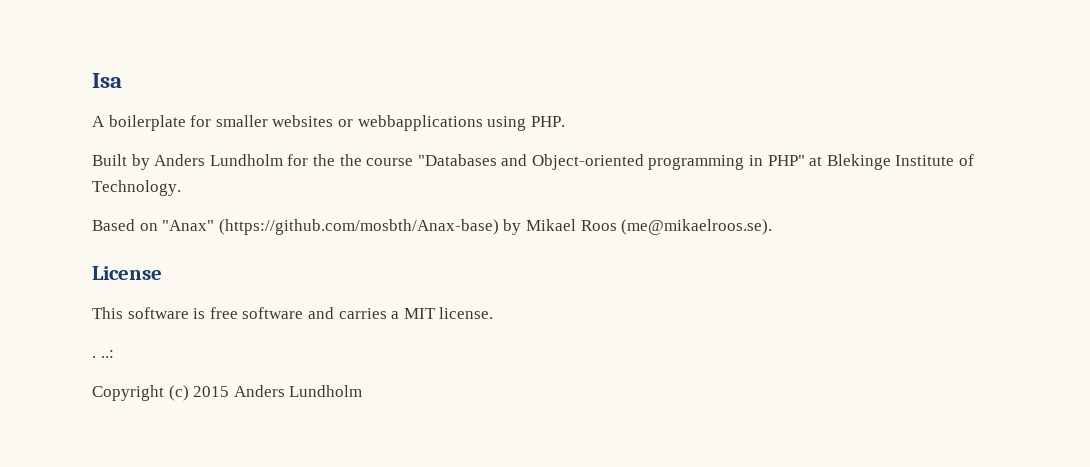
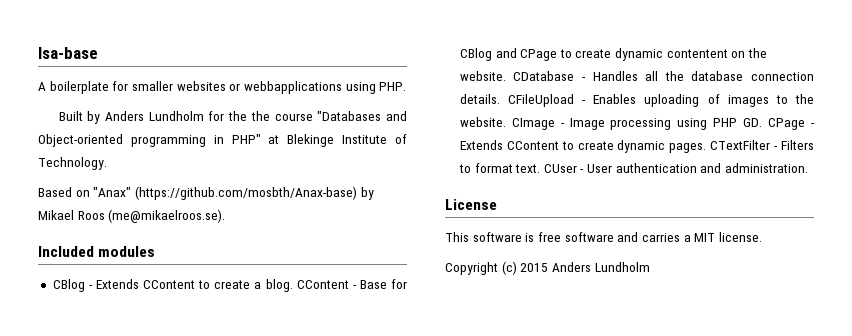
- Isa
+ Isa-base
+ Included modules
+ CBlog - Extends CContent to create a blog. CContent - Base for CBlog and CPage to create dynamic contentent on the website. CDatabase - Handles all the database connection details. CFileUpload - Enables uploading of images to the website. CImage - Image processing using PHP GD. CPage - Extends CContent to create dynamic pages. CTextFilter - Filters to format text. CUser - User authentication and administration.
- . ..:

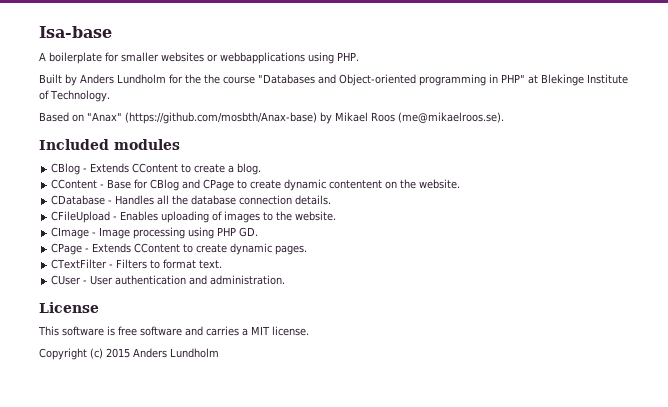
- CBlog - Extends CContent to create a blog. CContent - Base for CBlog and CPage to create dynamic contentent on the website. CDatabase - Handles all the database connection details. CFileUpload - Enables uploading of images to the website. CImage - Image processing using PHP GD. CPage - Extends CContent to create dynamic pages. CTextFilter - Filters to format text. CUser - User authentication and administration.
+ CBlog - Extends CContent to create a blog.
+ CContent - Base for CBlog and CPage to create dynamic contentent on the website.
+ CDatabase - Handles all the database connection details.
+ CFileUpload - Enables uploading of images to the website.
+ CImage - Image processing using PHP GD.
+ CPage - Extends CContent to create dynamic pages.
+ CTextFilter - Filters to format text.
+ CUser - User authentication and administration.

